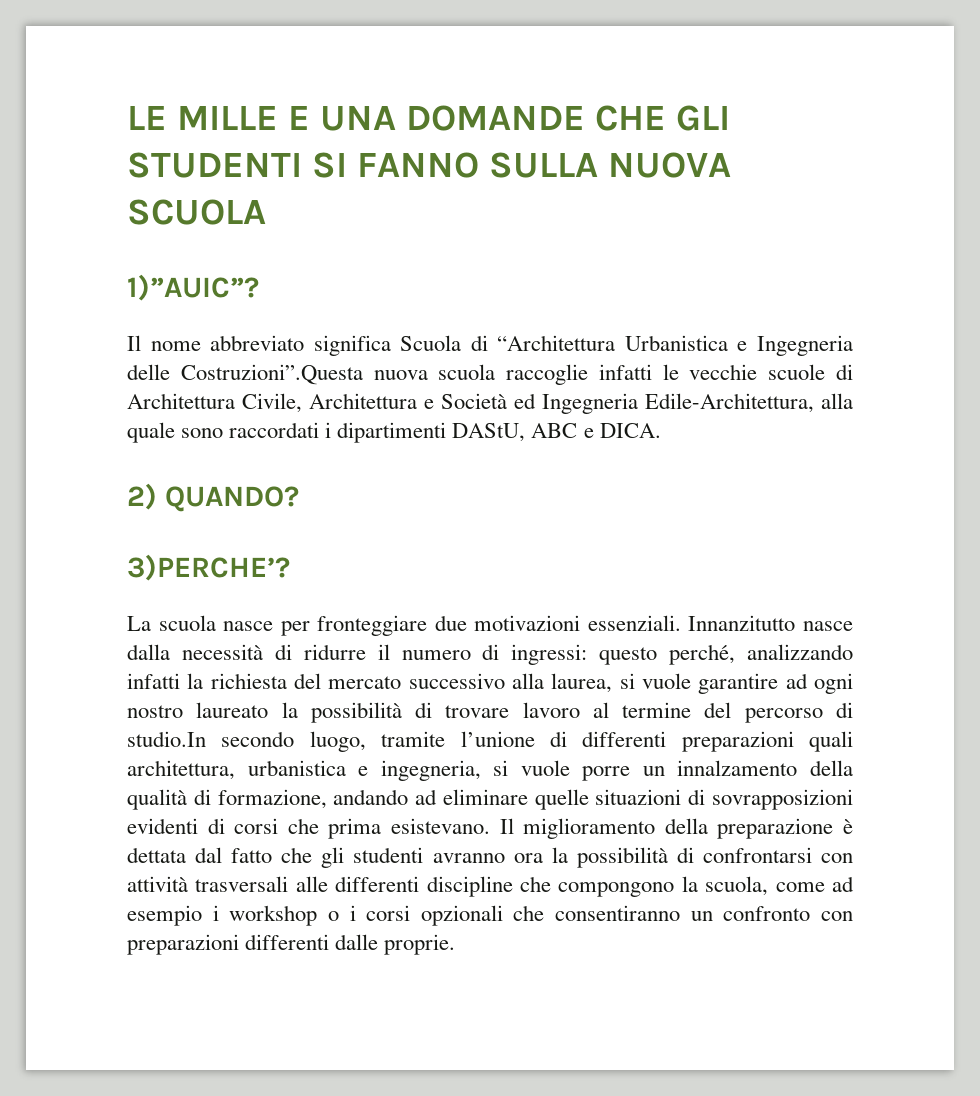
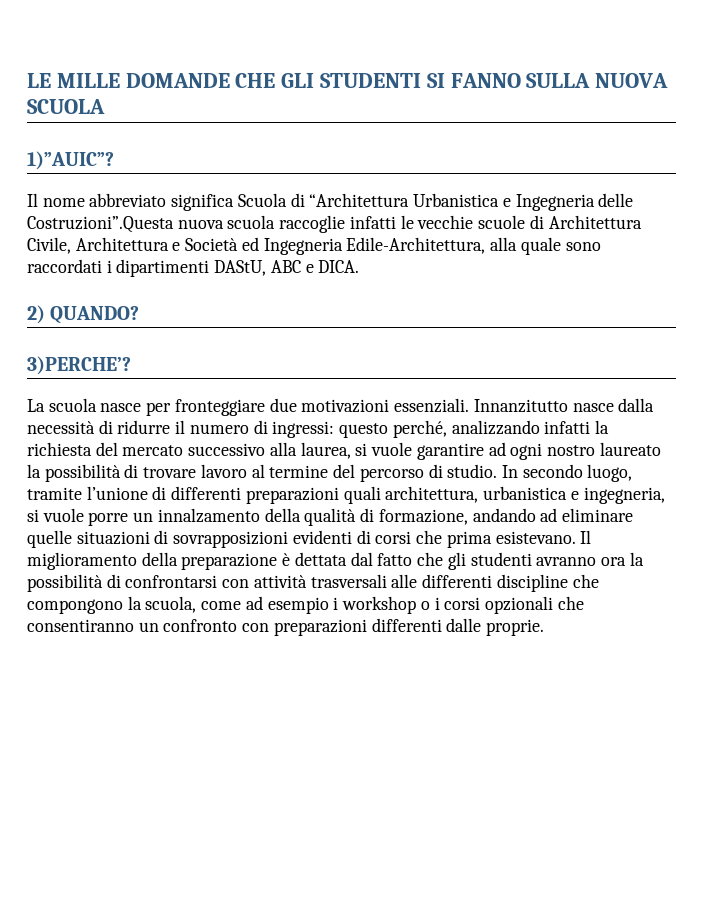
- LE MILLE E UNA DOMANDE CHE GLI STUDENTI SI FANNO SULLA NUOVA SCUOLA
+ LE MILLE DOMANDE CHE GLI STUDENTI SI FANNO SULLA NUOVA SCUOLA
- questo perché, analizzando infatti la richiesta del mercato successivo alla laurea, si vuole garantire ad ogni nostro laureato la possibilità di trovare lavoro al termine del percorso di studio.In secondo luogo, tramite l’unione di differenti preparazioni quali architettura, urbanistica e ingegneria, si vuole porre un innalzamento della qualità di formazione, andando ad eliminare quelle situazioni di sovrapposizioni evidenti di corsi che prima esistevano.
+ questo perché, analizzando infatti la richiesta del mercato successivo alla laurea, si vuole garantire ad ogni nostro laureato la possibilità di trovare lavoro al termine del percorso di studio. In secondo luogo, tramite l’unione di differenti preparazioni quali architettura, urbanistica e ingegneria, si vuole porre un innalzamento della qualità di formazione, andando ad eliminare quelle situazioni di sovrapposizioni evidenti di corsi che prima esistevano.

